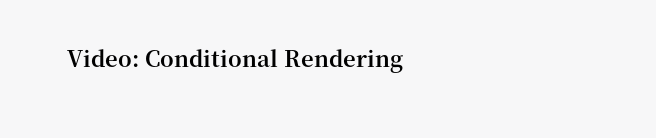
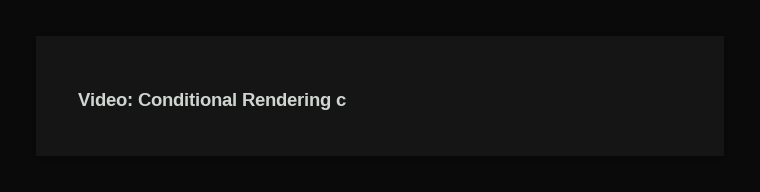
- Video: Conditional Rendering
+ Video: Conditional Rendering c

